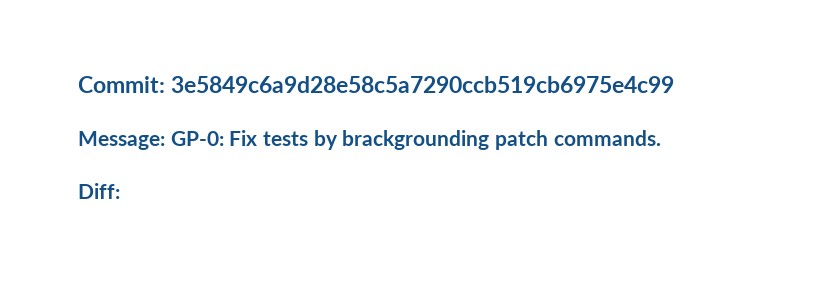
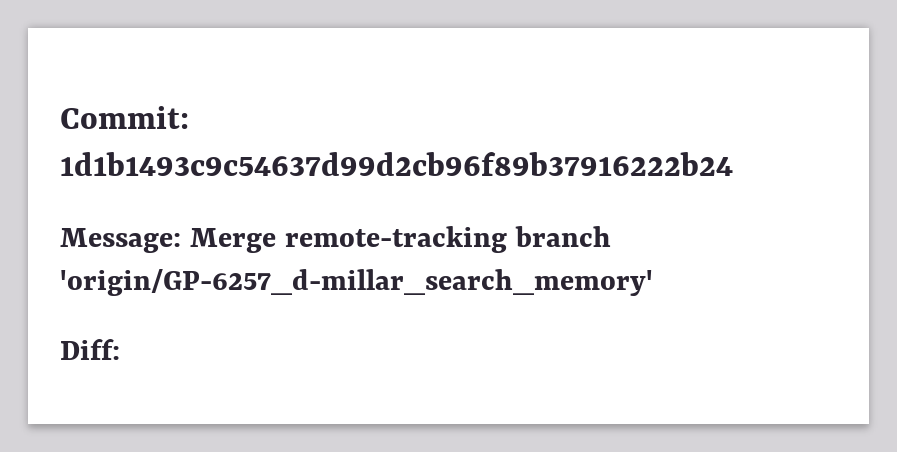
- Commit: 3e5849c6a9d28e58c5a7290ccb519cb6975e4c99
+ Commit: 1d1b1493c9c54637d99d2cb96f89b37916222b24
- Message: GP-0: Fix tests by brackgrounding patch commands.
+ Message: Merge remote-tracking branch 'origin/GP-6257_d-millar_search_memory'

